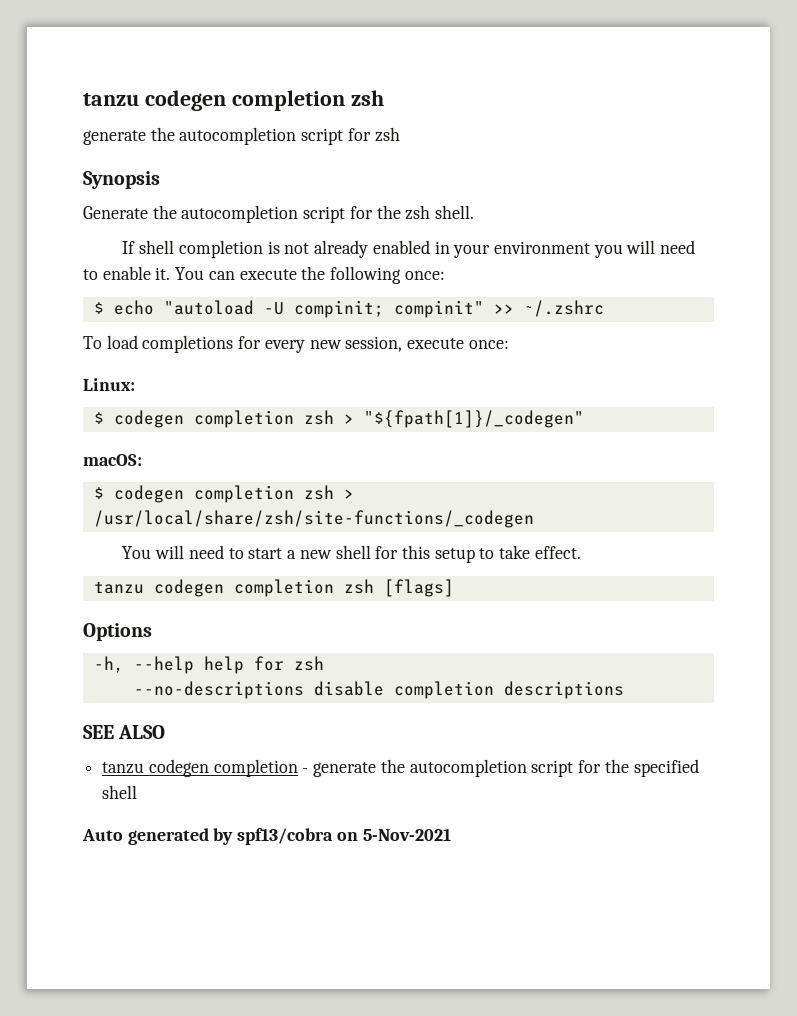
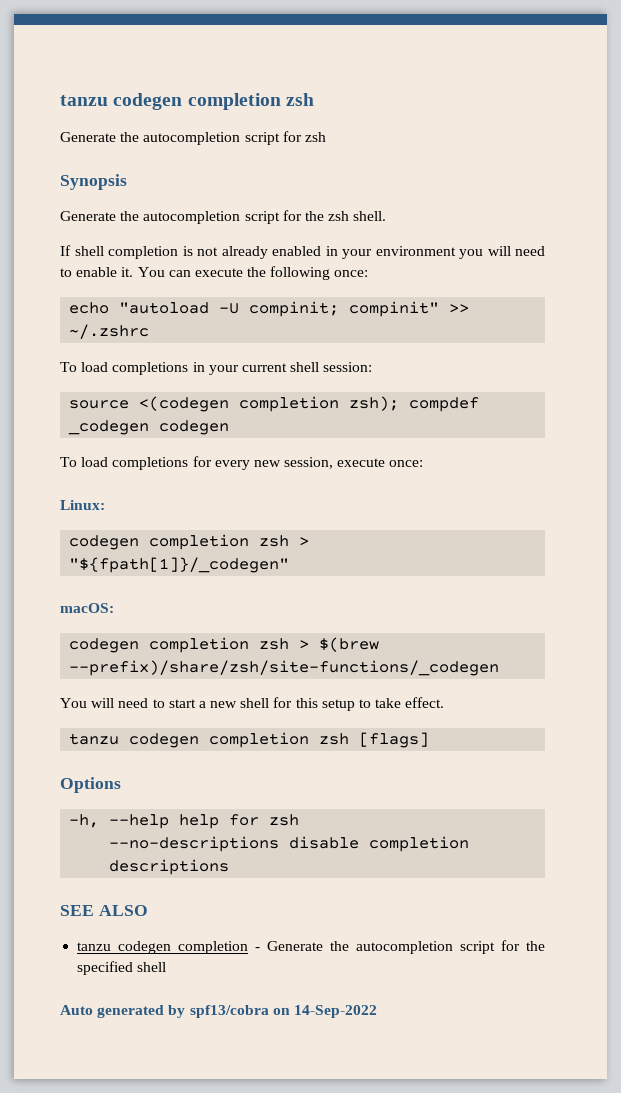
- generate the autocompletion script for zsh
+ Generate the autocompletion script for zsh
- $ echo "autoload -U compinit; compinit" >> ~/.zshrc
+ echo "autoload -U compinit; compinit" >> ~/.zshrc
+ To load completions in your current shell session:
+ source <(codegen completion zsh); compdef _codegen codegen
- $ codegen completion zsh > "${fpath[1]}/_codegen"
+ codegen completion zsh > "${fpath[1]}/_codegen"
- $ codegen completion zsh > /usr/local/share/zsh/site-functions/_codegen
+ codegen completion zsh > $(brew --prefix)/share/zsh/site-functions/_codegen
- tanzu codegen completion - generate the autocompletion script for the specified shell
+ tanzu codegen completion - Generate the autocompletion script for the specified shell
- Auto generated by spf13/cobra on 5-Nov-2021
+ Auto generated by spf13/cobra on 14-Sep-2022

